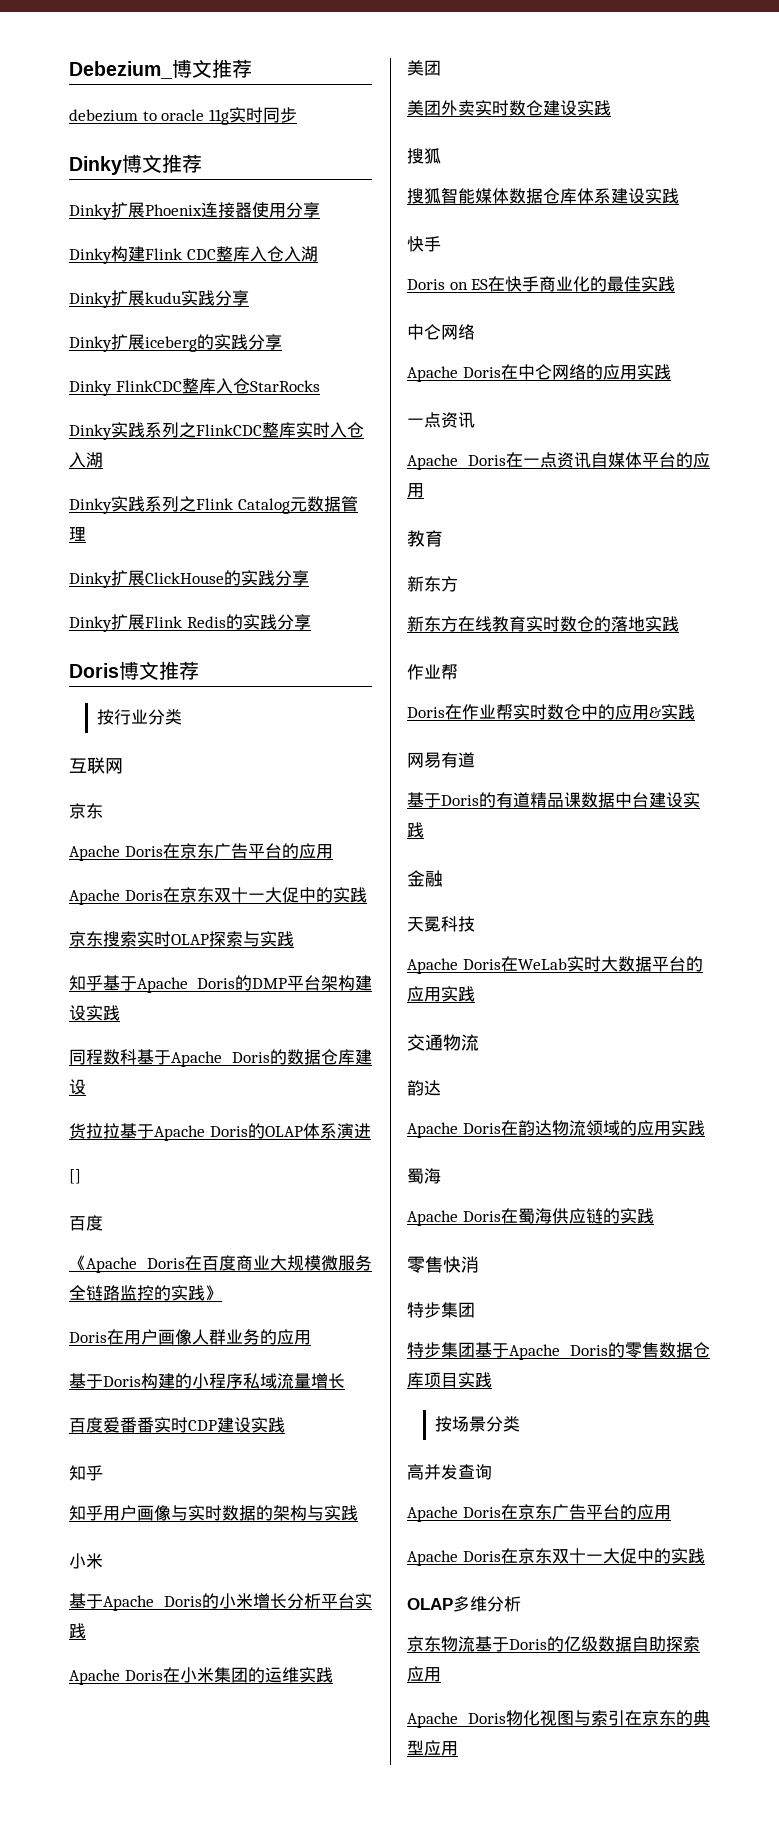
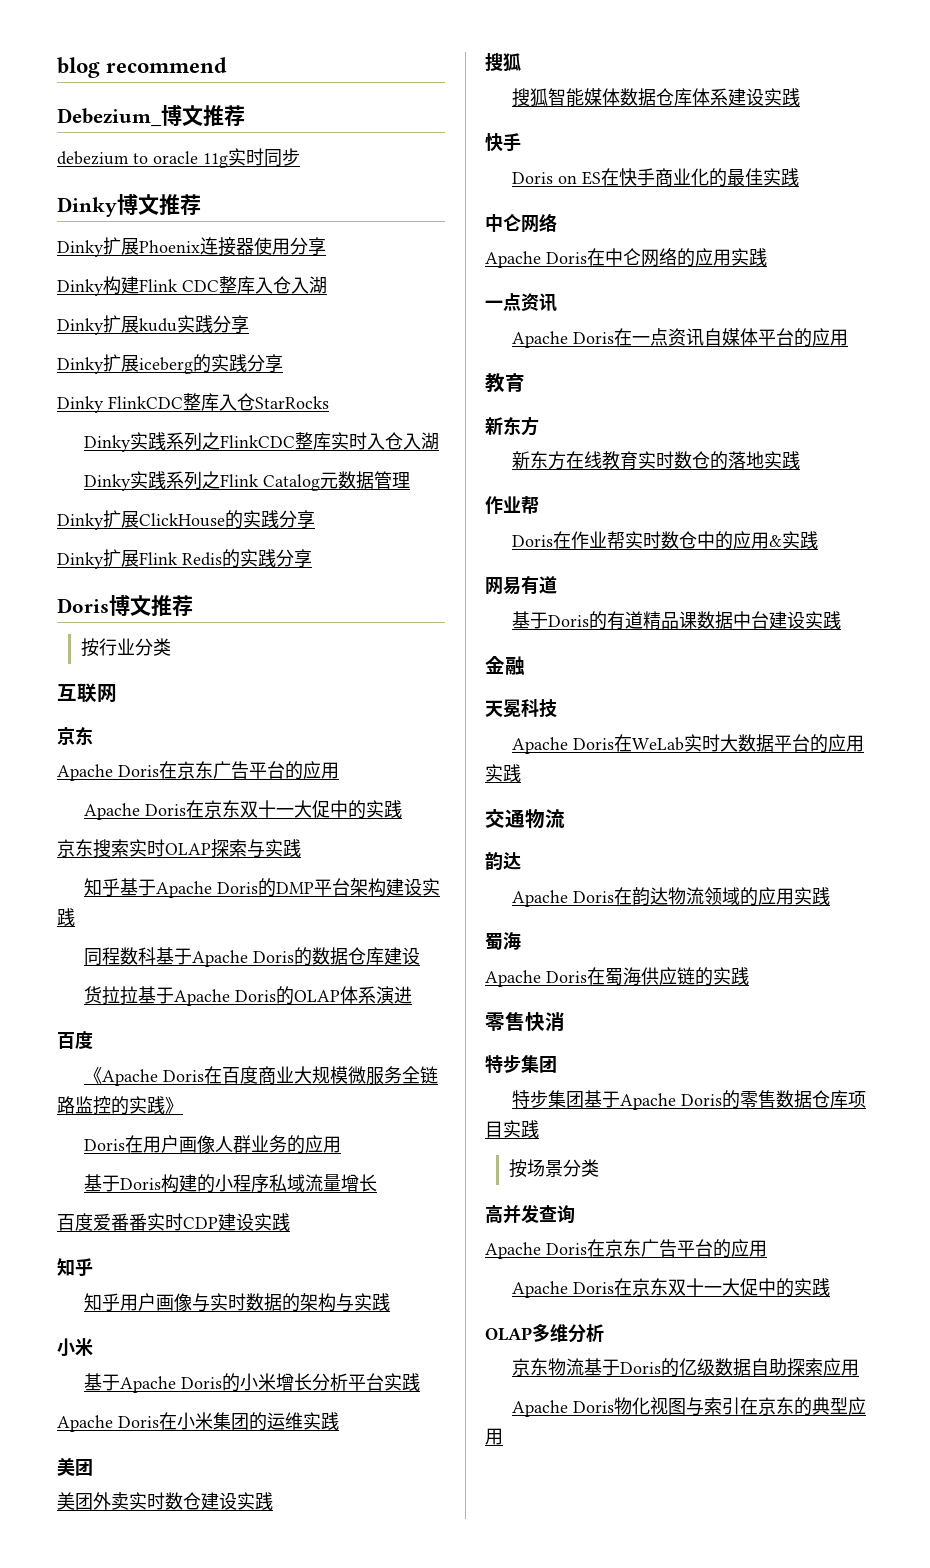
+ blog recommend
- []

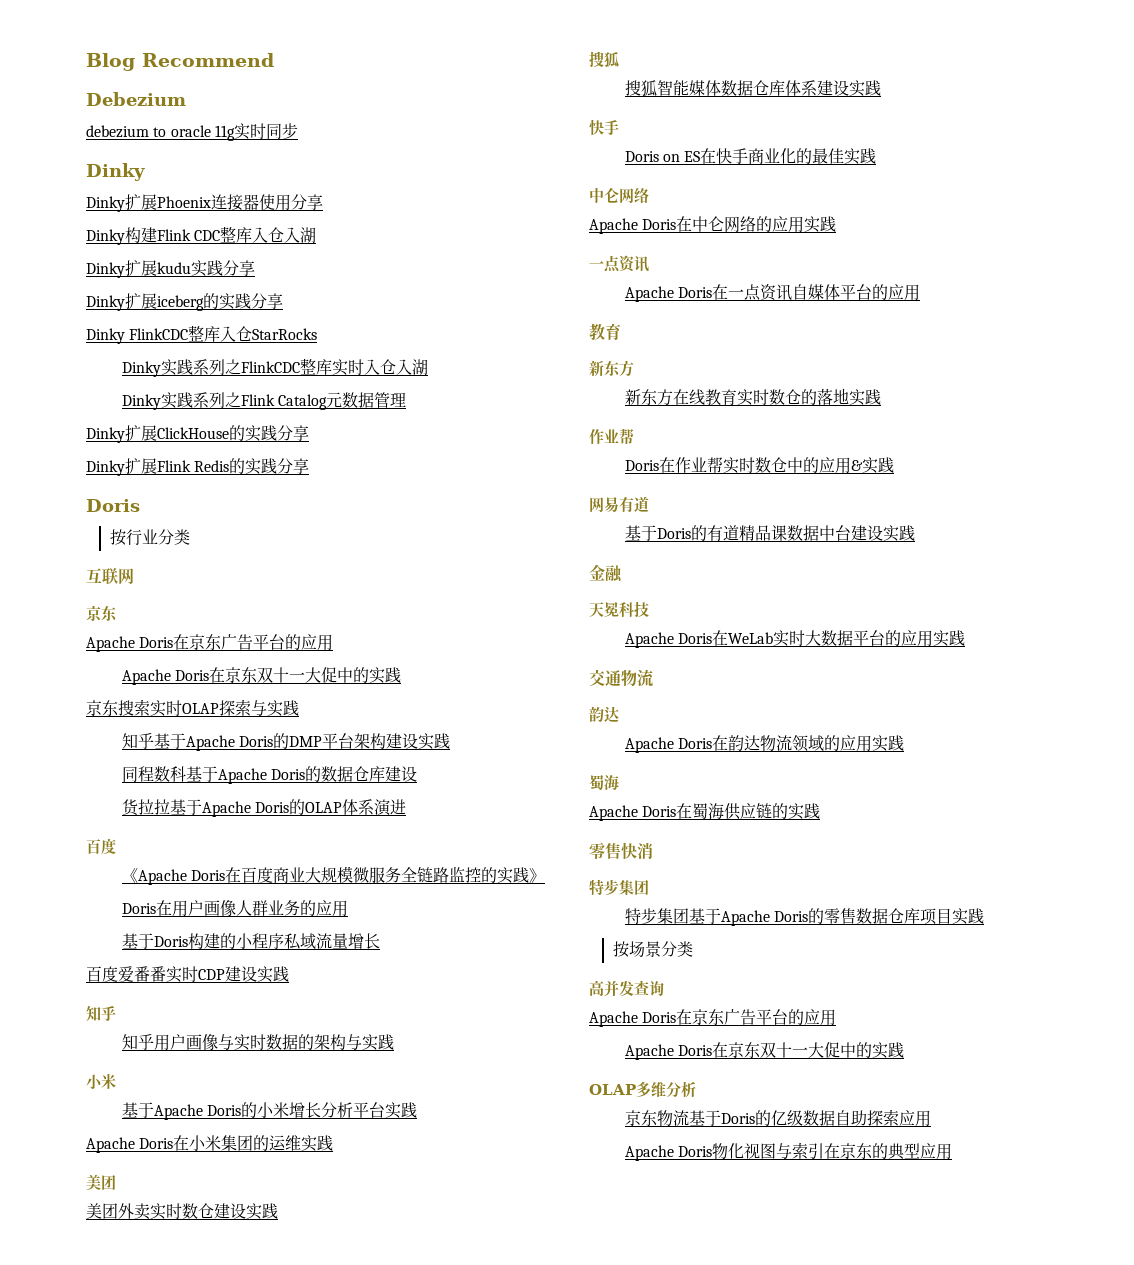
- blog recommend
- Debezium_博文推荐
+ Blog Recommend
+ Debezium
  debezium to oracle 11g实时同步
- Dinky博文推荐
+ Dinky
  Dinky扩展Flink Redis的实践分享
- Doris博文推荐
+ Doris

